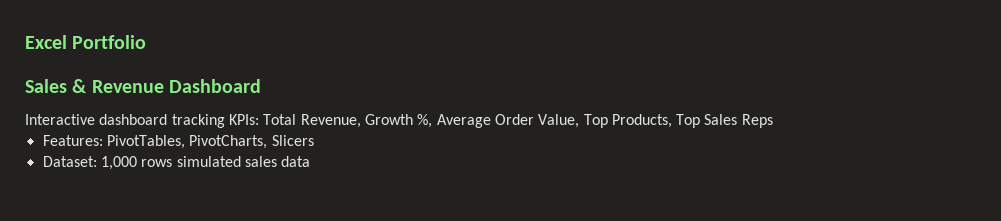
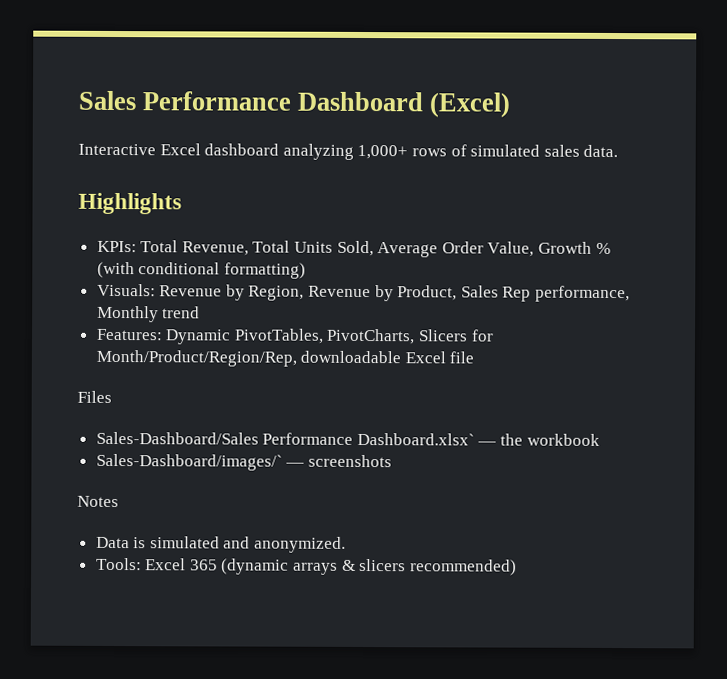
- Excel Portfolio
- Sales & Revenue Dashboard
+ Sales Performance Dashboard (Excel)
- Interactive dashboard tracking KPIs: Total Revenue, Growth %, Average Order Value, Top Products, Top Sales Reps
+ Interactive Excel dashboard analyzing 1,000+ rows of simulated sales data.
+ Highlights
+ KPIs: Total Revenue, Total Units Sold, Average Order Value, Growth % (with conditional formatting)
+ Visuals: Revenue by Region, Revenue by Product, Sales Rep performance, Monthly trend
- Features: PivotTables, PivotCharts, Slicers
- Dataset: 1,000 rows simulated sales data
+ Features: Dynamic PivotTables, PivotCharts, Slicers for Month/Product/Region/Rep, downloadable Excel file
+ Files
+ Sales-Dashboard/Sales Performance Dashboard.xlsx` — the workbook
+ Sales-Dashboard/images/` — screenshots
+ Notes
+ Data is simulated and anonymized.
+ Tools: Excel 365 (dynamic arrays & slicers recommended)

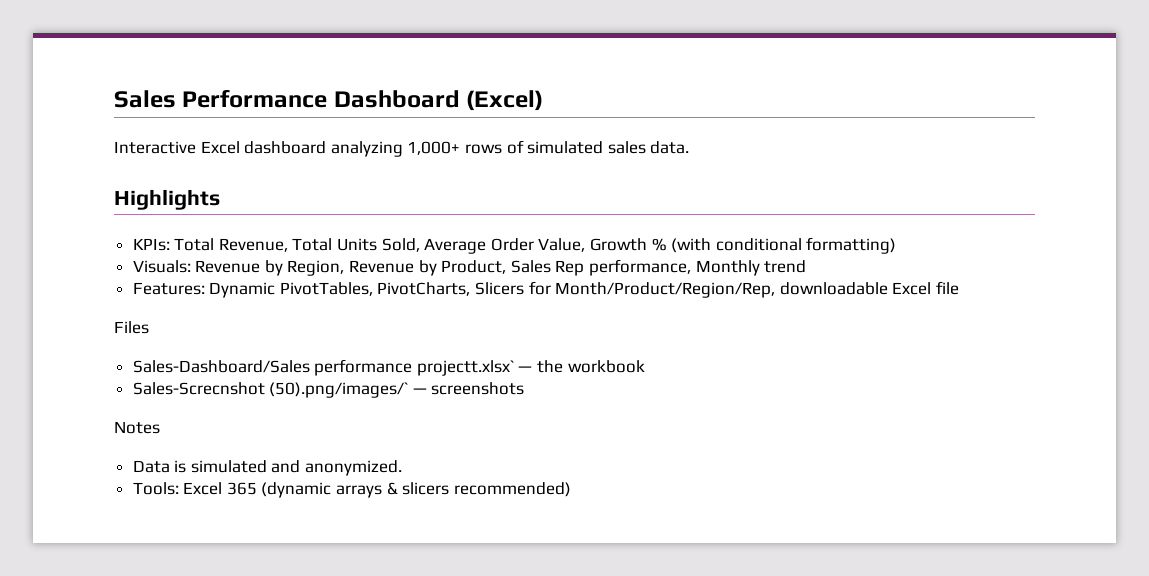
- Sales-Dashboard/Sales Performance Dashboard.xlsx` — the workbook
+ Sales-Dashboard/Sales performance projectt.xlsx` — the workbook
- Sales-Dashboard/images/` — screenshots
+ Sales-Screcnshot (50).png/images/` — screenshots

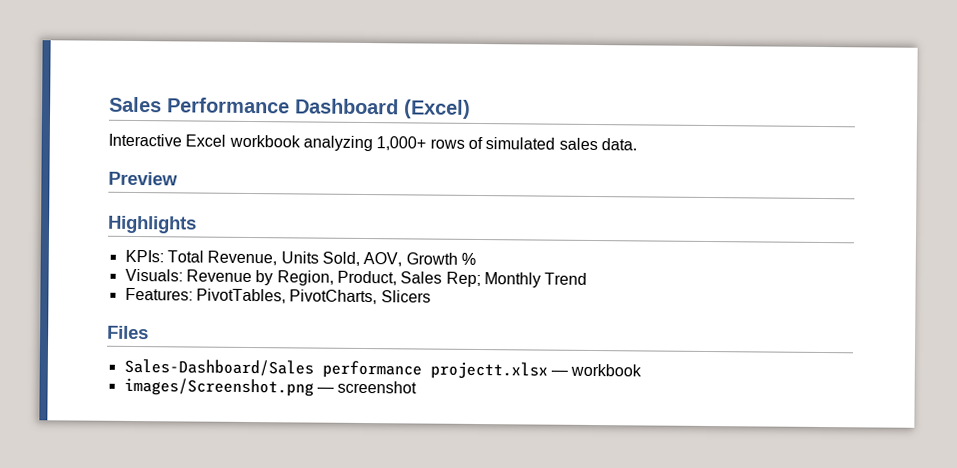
- Interactive Excel dashboard analyzing 1,000+ rows of simulated sales data.
+ Interactive Excel workbook analyzing 1,000+ rows of simulated sales data.
+ Preview
- KPIs: Total Revenue, Total Units Sold, Average Order Value, Growth % (with conditional formatting)
+ KPIs: Total Revenue, Units Sold, AOV, Growth %
- Visuals: Revenue by Region, Revenue by Product, Sales Rep performance, Monthly trend
+ Visuals: Revenue by Region, Product, Sales Rep; Monthly Trend
- Features: Dynamic PivotTables, PivotCharts, Slicers for Month/Product/Region/Rep, downloadable Excel file
+ Features: PivotTables, PivotCharts, Slicers
  Files
- Sales-Dashboard/Sales performance projectt.xlsx` — the workbook
- Sales-Screcnshot (50).png/images/` — screenshots
- Notes
- Data is simulated and anonymized.
- Tools: Excel 365 (dynamic arrays & slicers recommended)
+ Sales-Dashboard/Sales performance projectt.xlsx — workbook
+ images/Screenshot.png — screenshot

